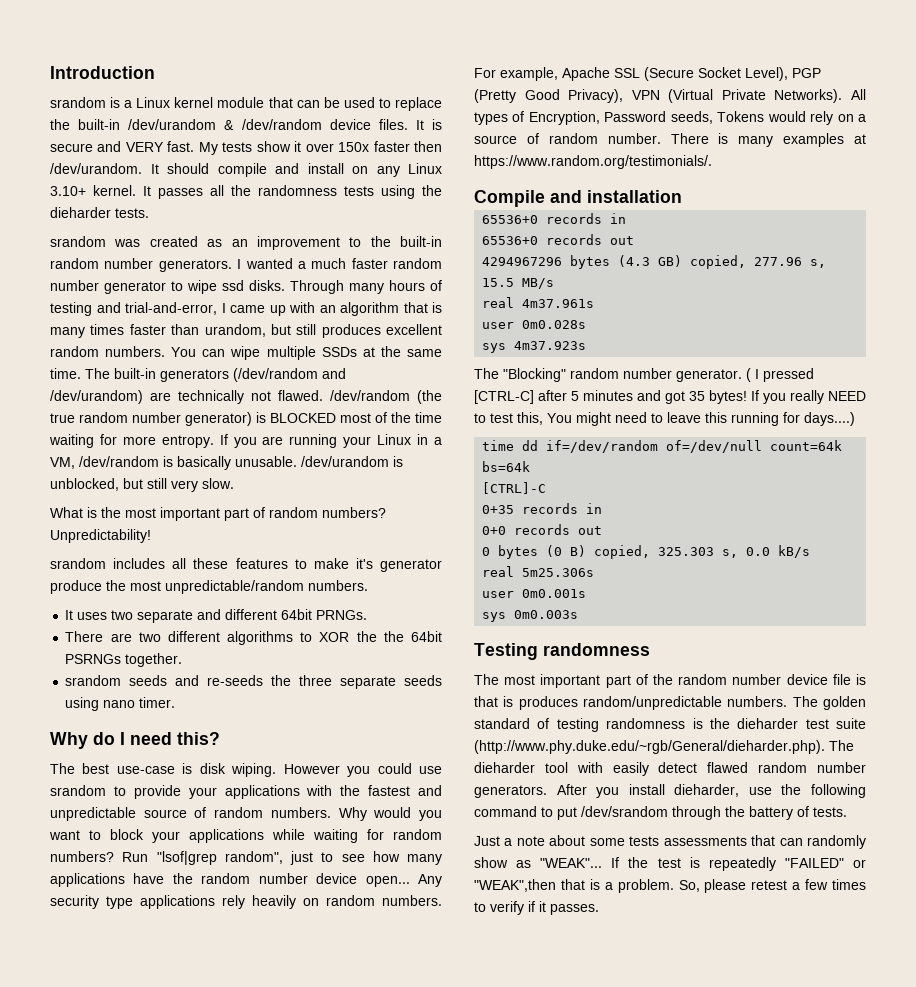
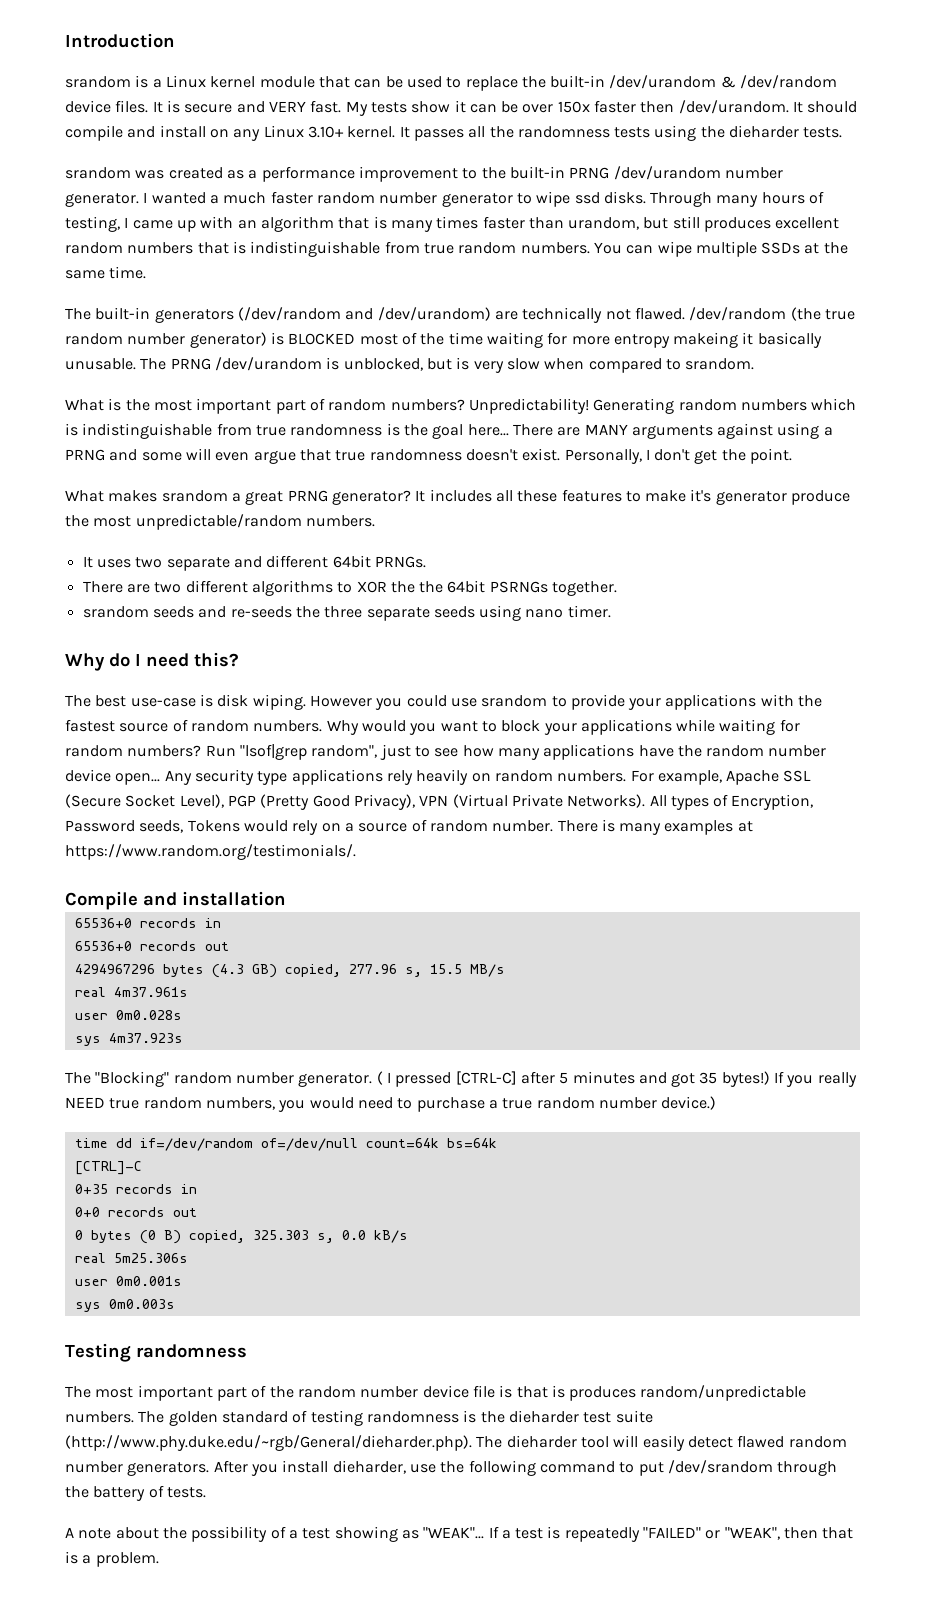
- My tests show it over 150x faster then /dev/urandom.
+ My tests show it can be over 150x faster then /dev/urandom.
- srandom was created as an improvement to the built-in random number generators.
+ srandom was created as a performance improvement to the built-in PRNG /dev/urandom number generator.
- Through many hours of testing and trial-and-error, I came up with an algorithm that is many times faster than urandom, but still produces excellent random numbers.
+ Through many hours of testing, I came up with an algorithm that is many times faster than urandom, but still produces excellent random numbers that is indistinguishable from true random numbers.
- You can wipe multiple SSDs at the same time. The built-in generators (/dev/random and /dev/urandom) are technically not flawed.
+ You can wipe multiple SSDs at the same time.
+ The built-in generators (/dev/random and /dev/urandom) are technically not flawed.
- /dev/random (the true random number generator) is BLOCKED most of the time waiting for more entropy. If you are running your Linux in a VM, /dev/random is basically unusable. /dev/urandom is unblocked, but still very slow.
+ /dev/random (the true random number generator) is BLOCKED most of the time waiting for more entropy makeing it basically unusable. The PRNG /dev/urandom is unblocked, but is very slow when compared to srandom.
- Unpredictability!
- srandom includes all these features to make it's generator produce the most unpredictable/random numbers.
+ Unpredictability! Generating random numbers which is indistinguishable from true randomness is the goal here... There are MANY arguments against using a PRNG and some will even argue that true randomness doesn't exist. Personally, I don't get the point.
+ What makes srandom a great PRNG generator? It includes all these features to make it's generator produce the most unpredictable/random numbers.
- However you could use srandom to provide your applications with the fastest and unpredictable source of random numbers.
+ However you could use srandom to provide your applications with the fastest source of random numbers.
- ( I pressed [CTRL-C] after 5 minutes and got 35 bytes!
+ ( I pressed [CTRL-C] after 5 minutes and got 35 bytes!)
- If you really NEED to test this, You might need to leave this running for days....)
+ If you really NEED true random numbers, you would need to purchase a true random number device.)
- The golden standard of testing randomness is the dieharder test suite (http://www.phy.duke.edu/~rgb/General/dieharder.php). The dieharder tool with easily detect flawed random number generators.
+ The golden standard of testing randomness is the dieharder test suite (http://www.phy.duke.edu/~rgb/General/dieharder.php). The dieharder tool will easily detect flawed random number generators.
- Just a note about some tests assessments that can randomly show as "WEAK"...
+ A note about the possibility of a test showing as "WEAK"...
- If the test is repeatedly "FAILED" or "WEAK",then that is a problem. So, please retest a few times to verify if it passes.
+ If a test is repeatedly "FAILED" or "WEAK", then that is a problem.

